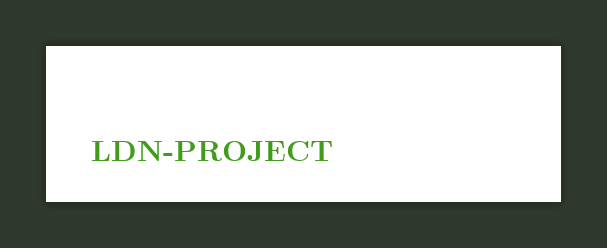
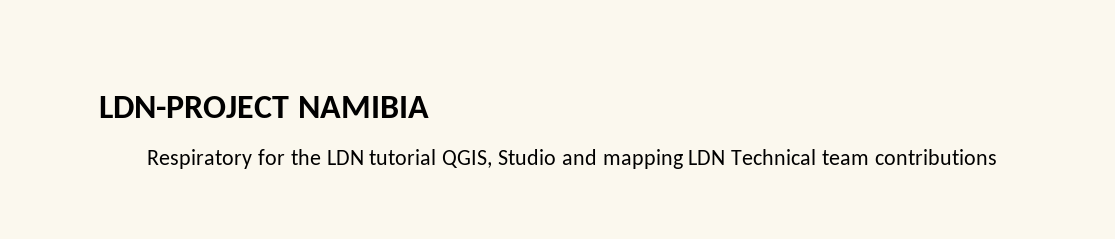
- LDN-PROJECT
+ LDN-PROJECT NAMIBIA
+ Respiratory for the LDN tutorial QGIS, Studio and mapping LDN Technical team contributions

